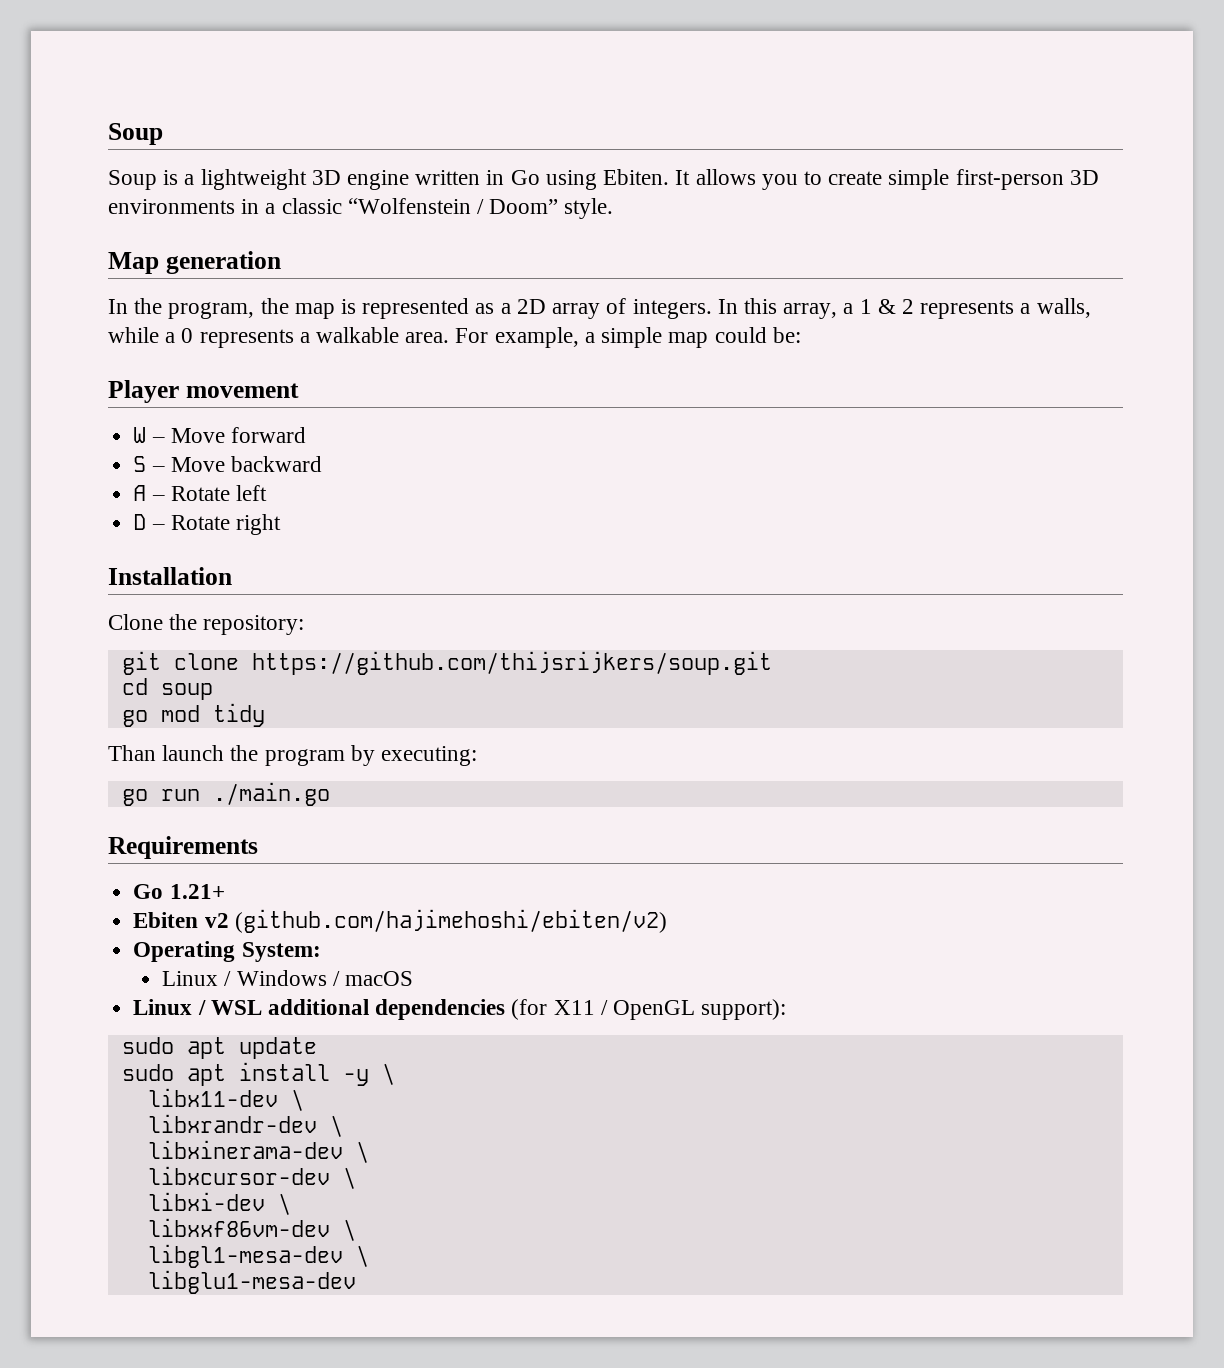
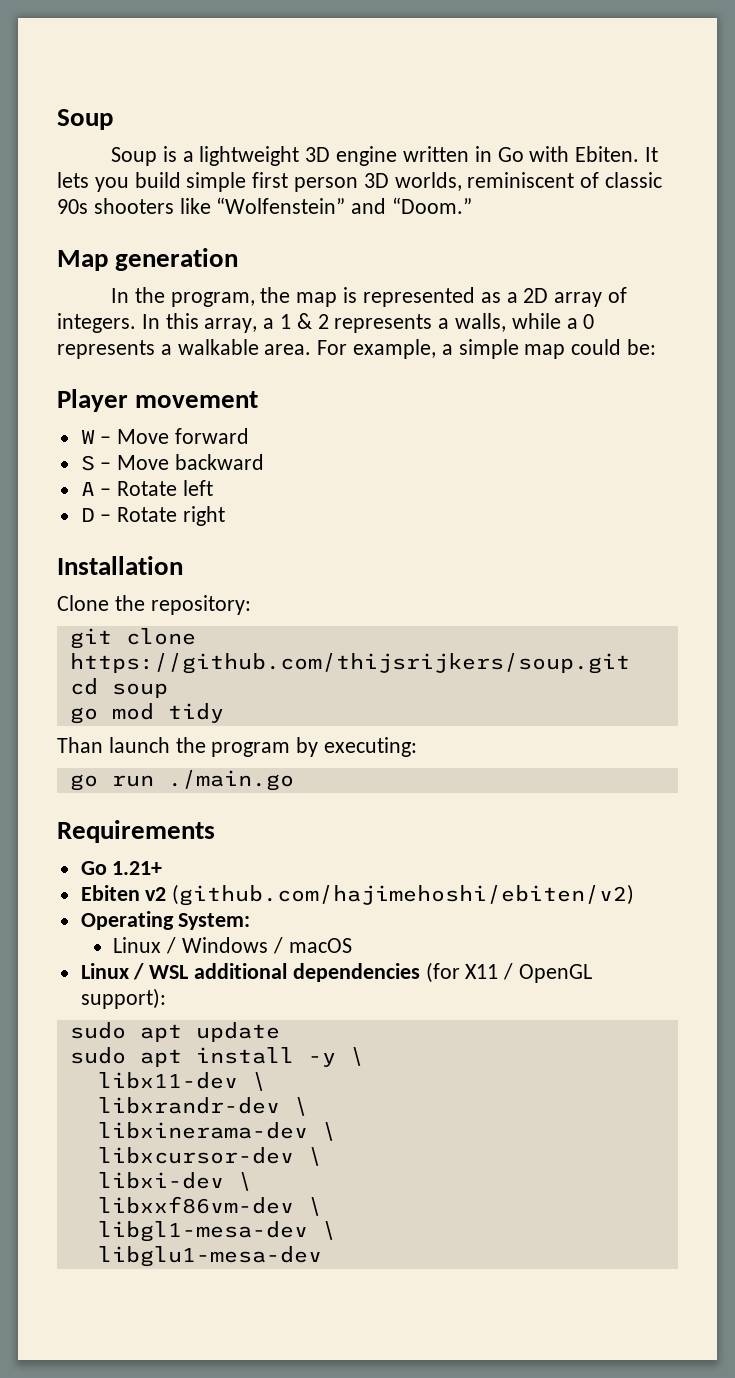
- Soup is a lightweight 3D engine written in Go using Ebiten.
+ Soup is a lightweight 3D engine written in Go with Ebiten.
- It allows you to create simple first-person 3D environments in a classic “Wolfenstein / Doom” style.
+ It lets you build simple first person 3D worlds, reminiscent of classic 90s shooters like “Wolfenstein” and “Doom.”

